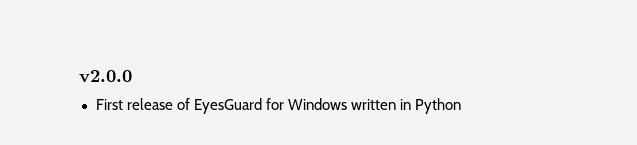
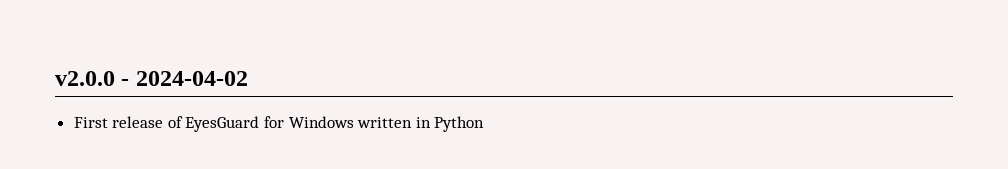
- v2.0.0
+ v2.0.0 - 2024-04-02

